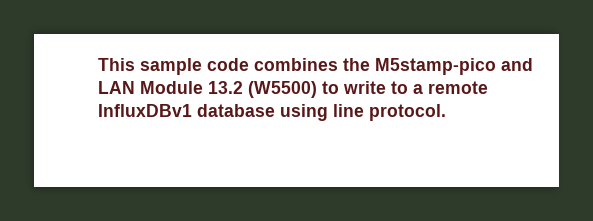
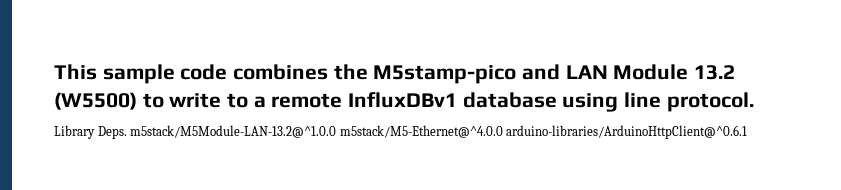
+ Library Deps. m5stack/M5Module-LAN-13.2@^1.0.0 m5stack/M5-Ethernet@^4.0.0 arduino-libraries/ArduinoHttpClient@^0.6.1

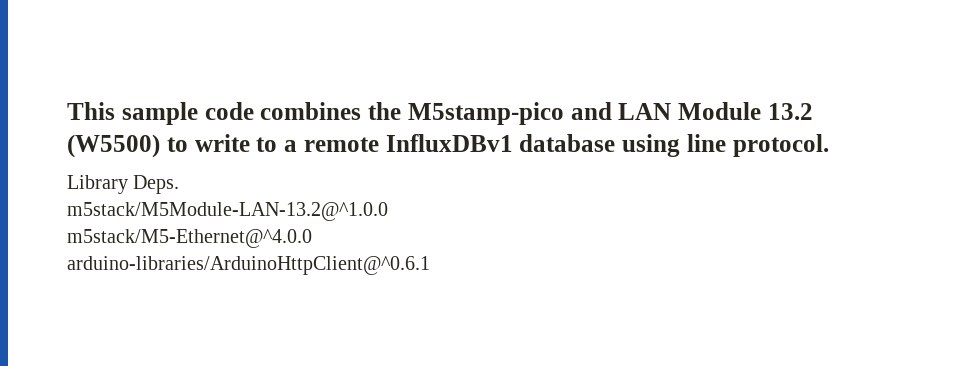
- Library Deps. m5stack/M5Module-LAN-13.2@^1.0.0 m5stack/M5-Ethernet@^4.0.0 arduino-libraries/ArduinoHttpClient@^0.6.1
+ Library Deps.
+ m5stack/M5Module-LAN-13.2@^1.0.0
+ m5stack/M5-Ethernet@^4.0.0
+ arduino-libraries/ArduinoHttpClient@^0.6.1

